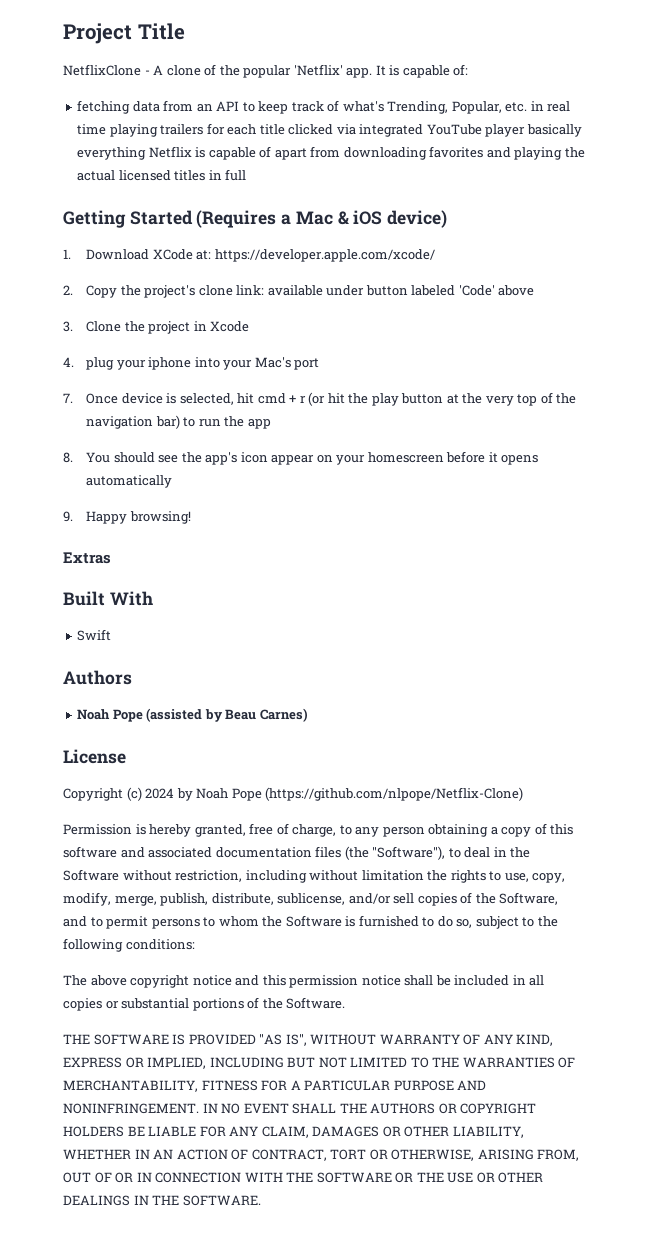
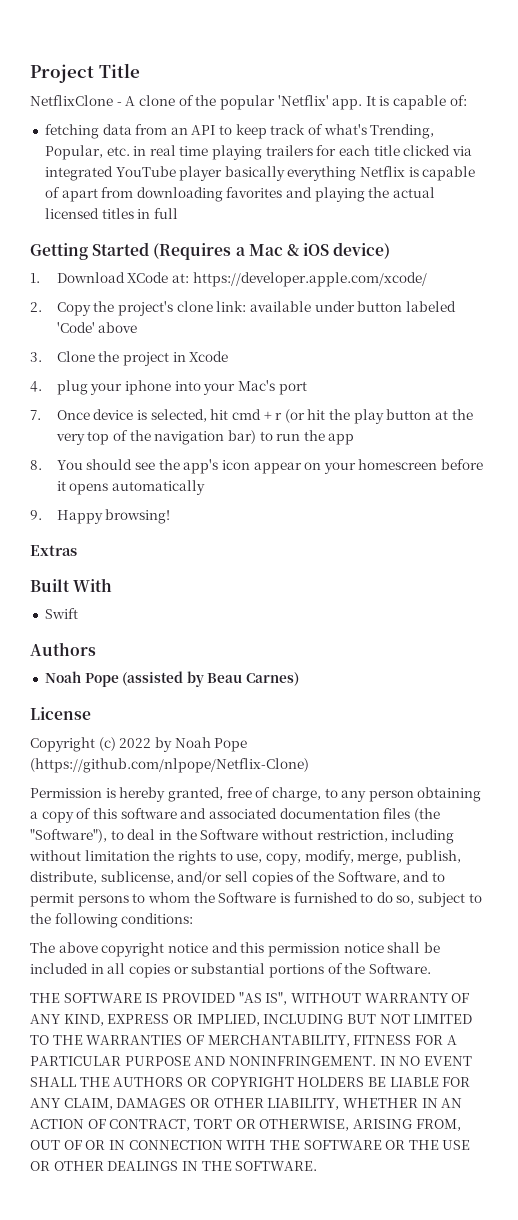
- Copyright (c) 2024 by Noah Pope (https://github.com/nlpope/Netflix-Clone)
+ Copyright (c) 2022 by Noah Pope (https://github.com/nlpope/Netflix-Clone)

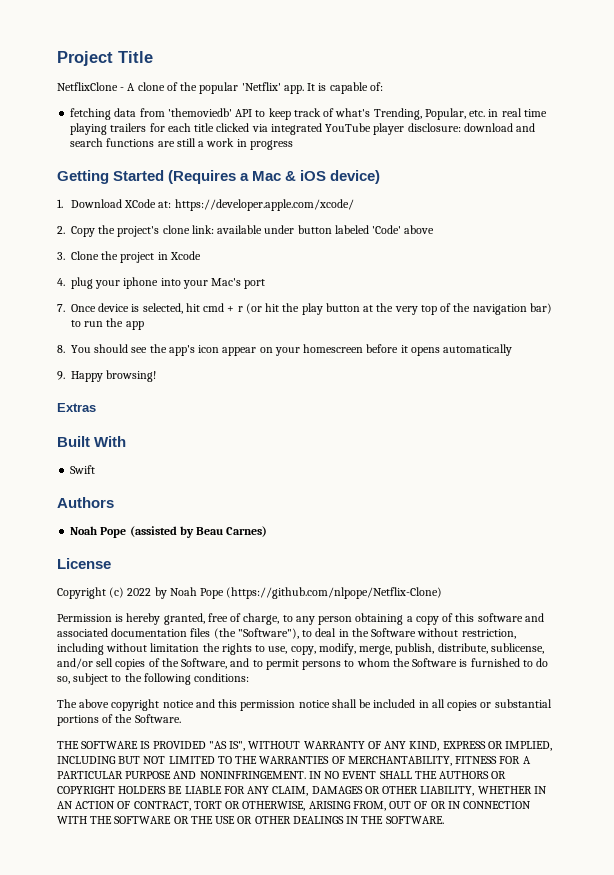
- fetching data from an API to keep track of what's Trending, Popular, etc. in real time playing trailers for each title clicked via integrated YouTube player basically everything Netflix is capable of apart from downloading favorites and playing the actual licensed titles in full
+ fetching data from 'themoviedb' API to keep track of what's Trending, Popular, etc. in real time playing trailers for each title clicked via integrated YouTube player disclosure: download and search functions are still a work in progress

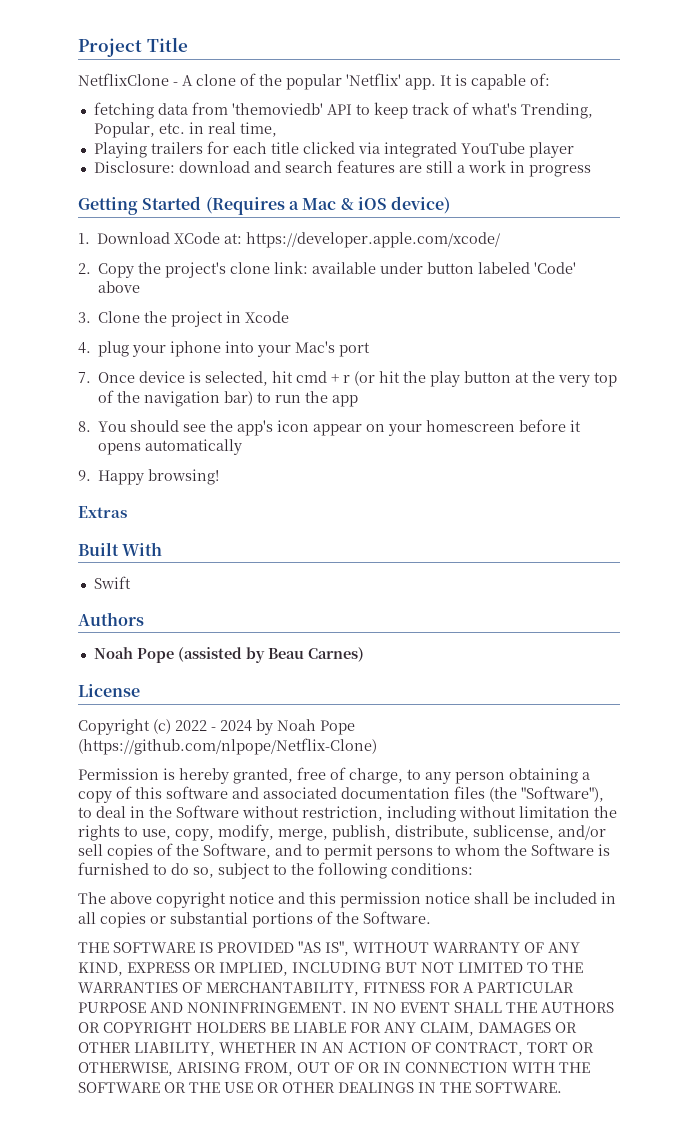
- fetching data from 'themoviedb' API to keep track of what's Trending, Popular, etc. in real time playing trailers for each title clicked via integrated YouTube player disclosure: download and search functions are still a work in progress
+ fetching data from 'themoviedb' API to keep track of what's Trending, Popular, etc. in real time,
+ Playing trailers for each title clicked via integrated YouTube player
+ Disclosure: download and search features are still a work in progress
- Copyright (c) 2022 by Noah Pope (https://github.com/nlpope/Netflix-Clone)
+ Copyright (c) 2022 - 2024 by Noah Pope (https://github.com/nlpope/Netflix-Clone)

